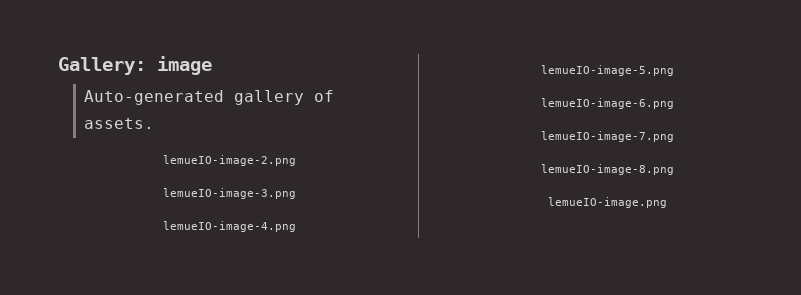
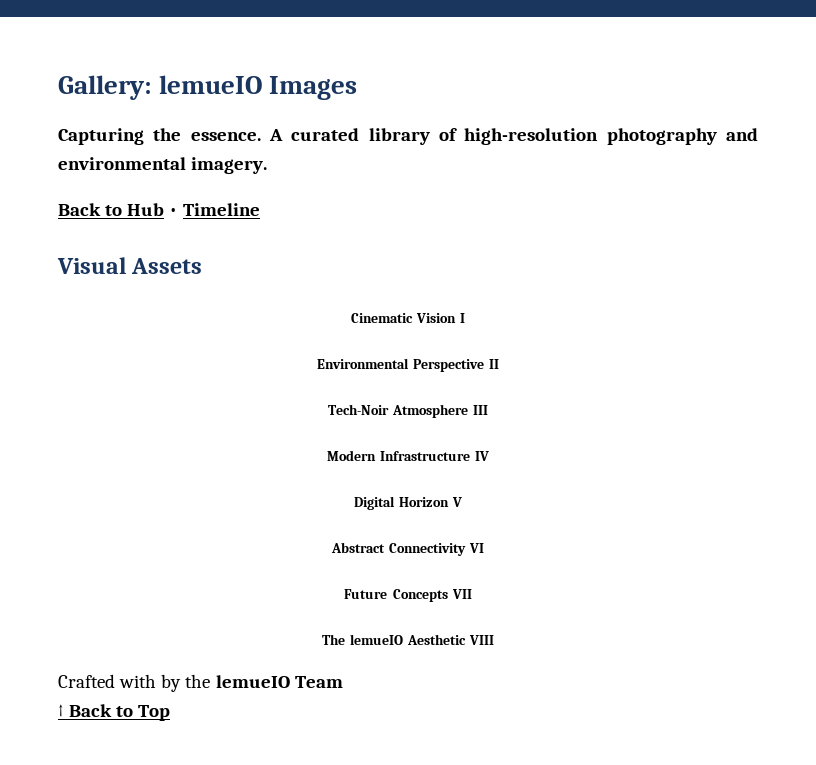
- Gallery: image
- Auto-generated gallery of assets.
- lemueIO-image-2.png
- lemueIO-image-3.png
- lemueIO-image-4.png
- lemueIO-image-5.png
- lemueIO-image-6.png
- lemueIO-image-7.png
- lemueIO-image-8.png
- lemueIO-image.png
+ Gallery: lemueIO Images
+ Capturing the essence. A curated library of high-resolution photography and environmental imagery.
+ Back to Hub • Timeline
+ Visual Assets
+ Cinematic Vision I
+ Environmental Perspective II
+ Tech-Noir Atmosphere III
+ Modern Infrastructure IV
+ Digital Horizon V
+ Abstract Connectivity VI
+ Future Concepts VII
+ The lemueIO Aesthetic VIII
+ Crafted with by the lemueIO Team
+ ↑ Back to Top

